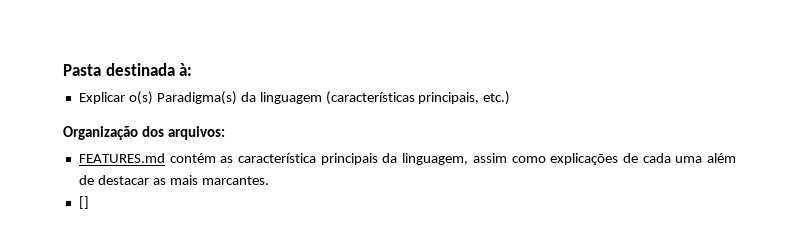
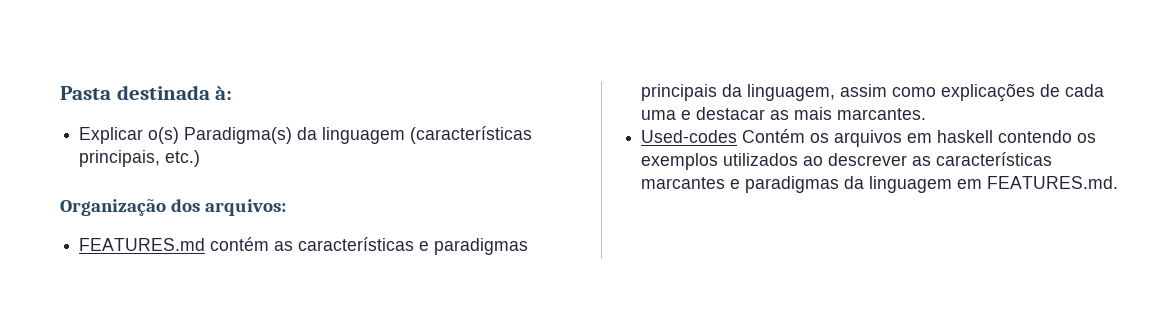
- FEATURES.md contém as característica principais da linguagem, assim como explicações de cada uma além de destacar as mais marcantes.
+ FEATURES.md contém as características e paradigmas principais da linguagem, assim como explicações de cada uma e destacar as mais marcantes.
- []
+ Used-codes Contém os arquivos em haskell contendo os exemplos utilizados ao descrever as características marcantes e paradigmas da linguagem em FEATURES.md.

